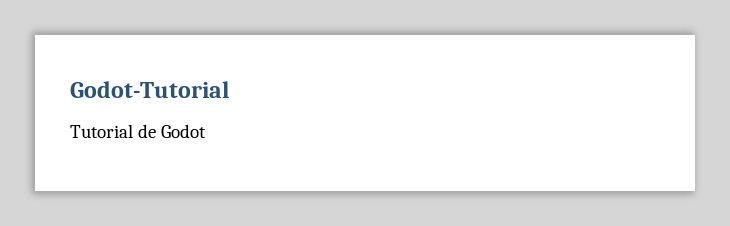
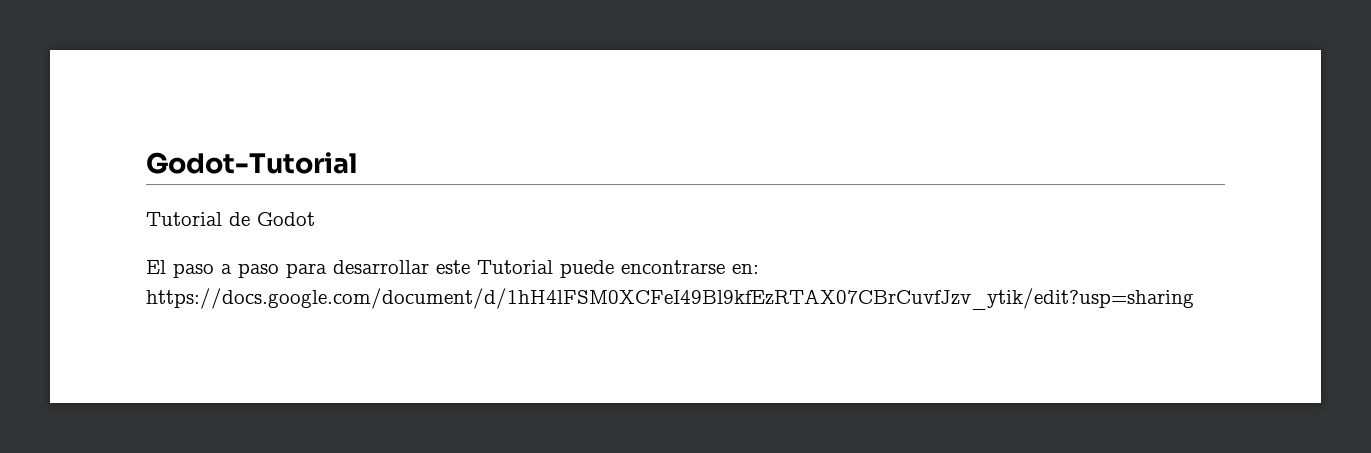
+ El paso a paso para desarrollar este Tutorial puede encontrarse en: https://docs.google.com/document/d/1hH4lFSM0XCFeI49Bl9kfEzRTAX07CBrCuvfJzv_ytik/edit?usp=sharing

